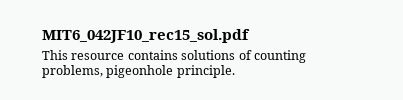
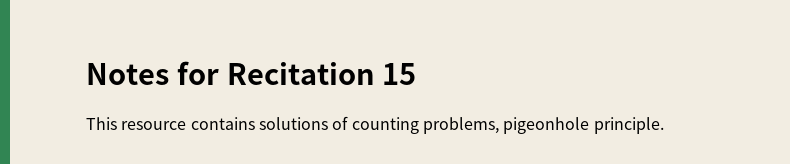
- MIT6_042JF10_rec15_sol.pdf
+ Notes for Recitation 15

